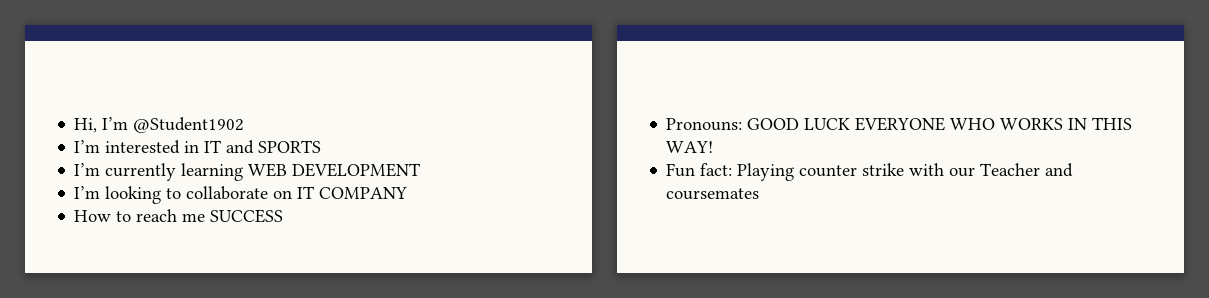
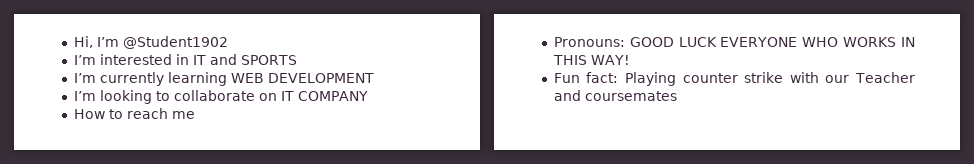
- How to reach me SUCCESS
+ How to reach me

